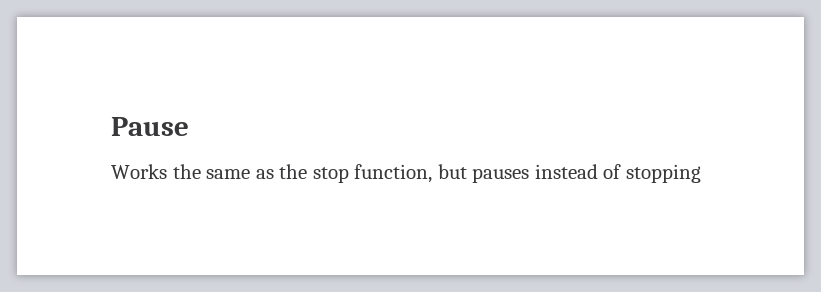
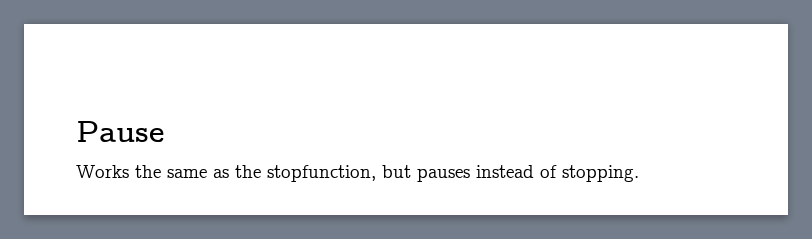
- Works the same as the stop function, but pauses instead of stopping
+ Works the same as the stopfunction, but pauses instead of stopping.

